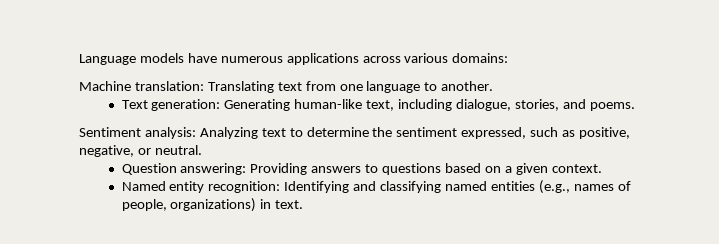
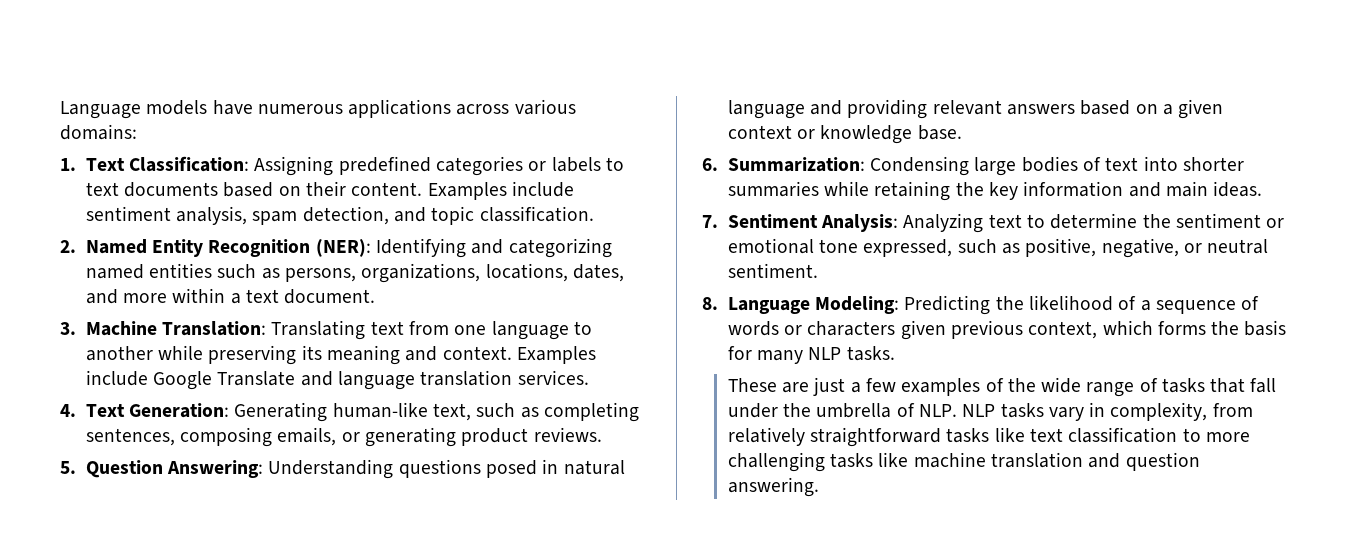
- Machine translation: Translating text from one language to another.
- Text generation: Generating human-like text, including dialogue, stories, and poems.
- Sentiment analysis: Analyzing text to determine the sentiment expressed, such as positive, negative, or neutral.
- Question answering: Providing answers to questions based on a given context.
- Named entity recognition: Identifying and classifying named entities (e.g., names of people, organizations) in text.
+ 1. Text Classification: Assigning predefined categories or labels to text documents based on their content. Examples include sentiment analysis, spam detection, and topic classification.
+ 2. Named Entity Recognition (NER): Identifying and categorizing named entities such as persons, organizations, locations, dates, and more within a text document.
+ 3. Machine Translation: Translating text from one language to another while preserving its meaning and context. Examples include Google Translate and language translation services.
+ 4. Text Generation: Generating human-like text, such as completing sentences, composing emails, or generating product reviews.
+ 5. Question Answering: Understanding questions posed in natural language and providing relevant answers based on a given context or knowledge base.
+ 6. Summarization: Condensing large bodies of text into shorter summaries while retaining the key information and main ideas.
+ 7. Sentiment Analysis: Analyzing text to determine the sentiment or emotional tone expressed, such as positive, negative, or neutral sentiment.
+ 8. Language Modeling: Predicting the likelihood of a sequence of words or characters given previous context, which forms the basis for many NLP tasks.
+ These are just a few examples of the wide range of tasks that fall under the umbrella of NLP. NLP tasks vary in complexity, from relatively straightforward tasks like text classification to more challenging tasks like machine translation and question answering.

